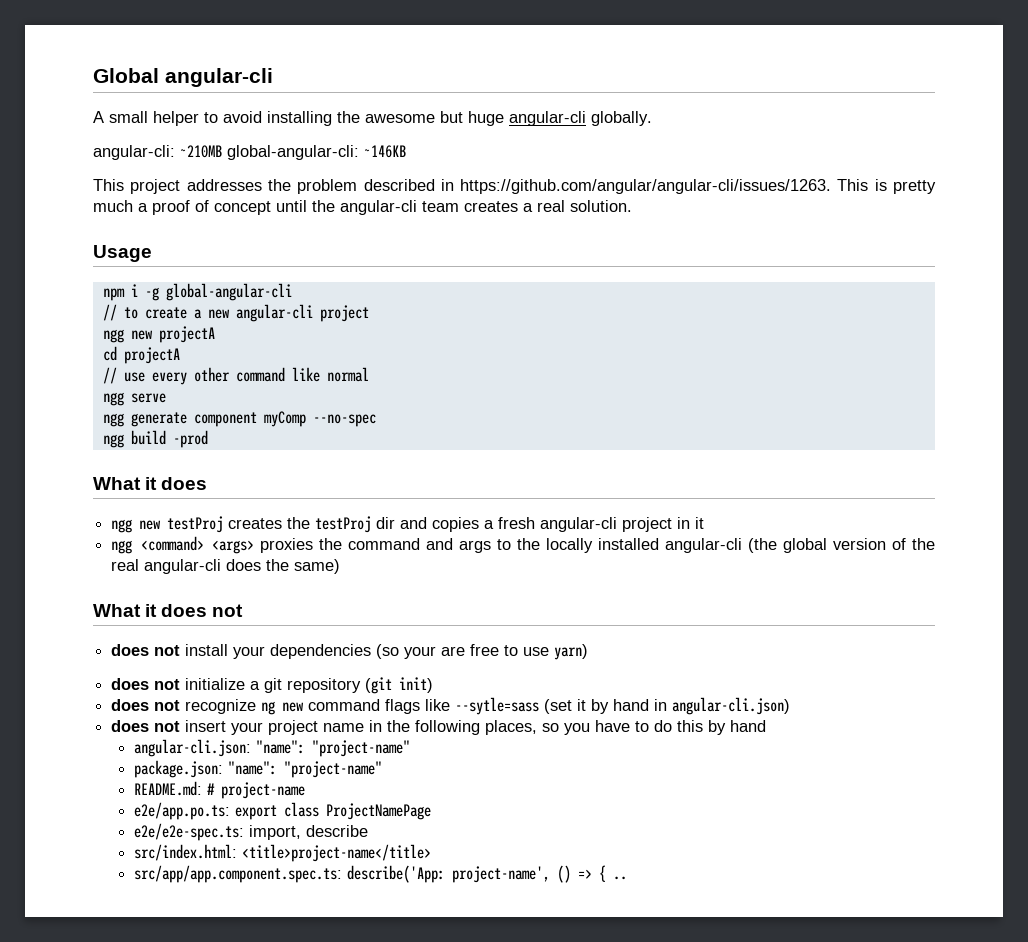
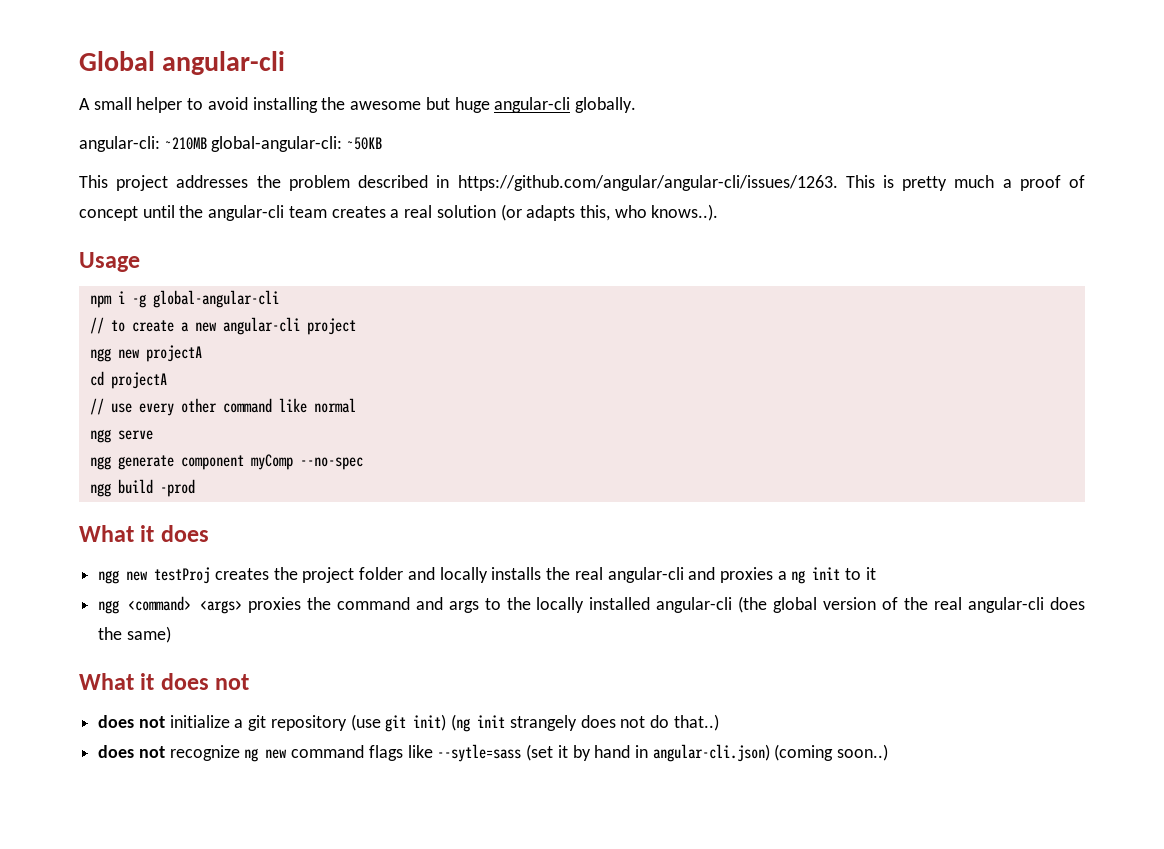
- angular-cli: ~210MB global-angular-cli: ~146KB
+ angular-cli: ~210MB global-angular-cli: ~50KB
- This project addresses the problem described in https://github.com/angular/angular-cli/issues/1263. This is pretty much a proof of concept until the angular-cli team creates a real solution.
+ This project addresses the problem described in https://github.com/angular/angular-cli/issues/1263. This is pretty much a proof of concept until the angular-cli team creates a real solution (or adapts this, who knows..).
- ngg new testProj creates the testProj dir and copies a fresh angular-cli project in it
+ ngg new testProj creates the project folder and locally installs the real angular-cli and proxies a ng init to it
- does not install your dependencies (so your are free to use yarn)
- does not initialize a git repository (git init)
+ does not initialize a git repository (use git init) (ng init strangely does not do that..)
- does not recognize ng new command flags like --sytle=sass (set it by hand in angular-cli.json)
- does not insert your project name in the following places, so you have to do this by hand
- angular-cli.json: "name": "project-name"
- package.json: "name": "project-name"
- README.md: # project-name
- e2e/app.po.ts: export class ProjectNamePage
- e2e/e2e-spec.ts: import, describe
- src/index.html: <title>project-name</title>
- src/app/app.component.spec.ts: describe('App: project-name', () => { ..
+ does not recognize ng new command flags like --sytle=sass (set it by hand in angular-cli.json) (coming soon..)

